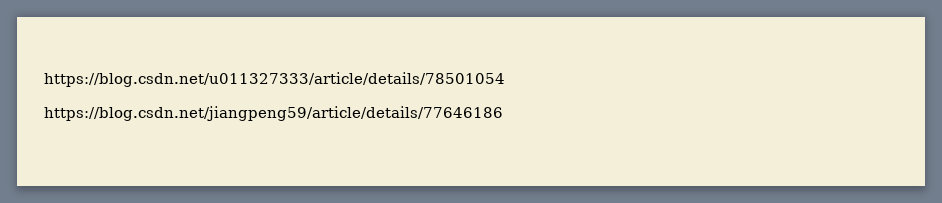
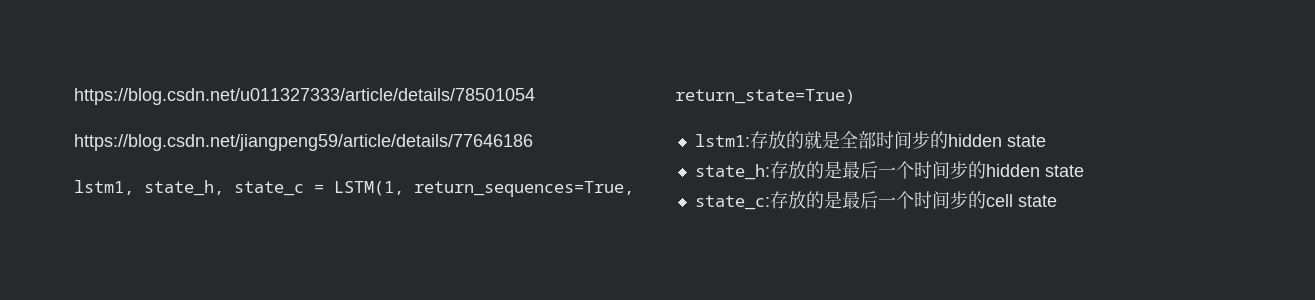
+ lstm1, state_h, state_c = LSTM(1, return_sequences=True, return_state=True)
+ lstm1:存放的就是全部时间步的hidden state
+ state_h:存放的是最后一个时间步的hidden state
+ state_c:存放的是最后一个时间步的cell state

